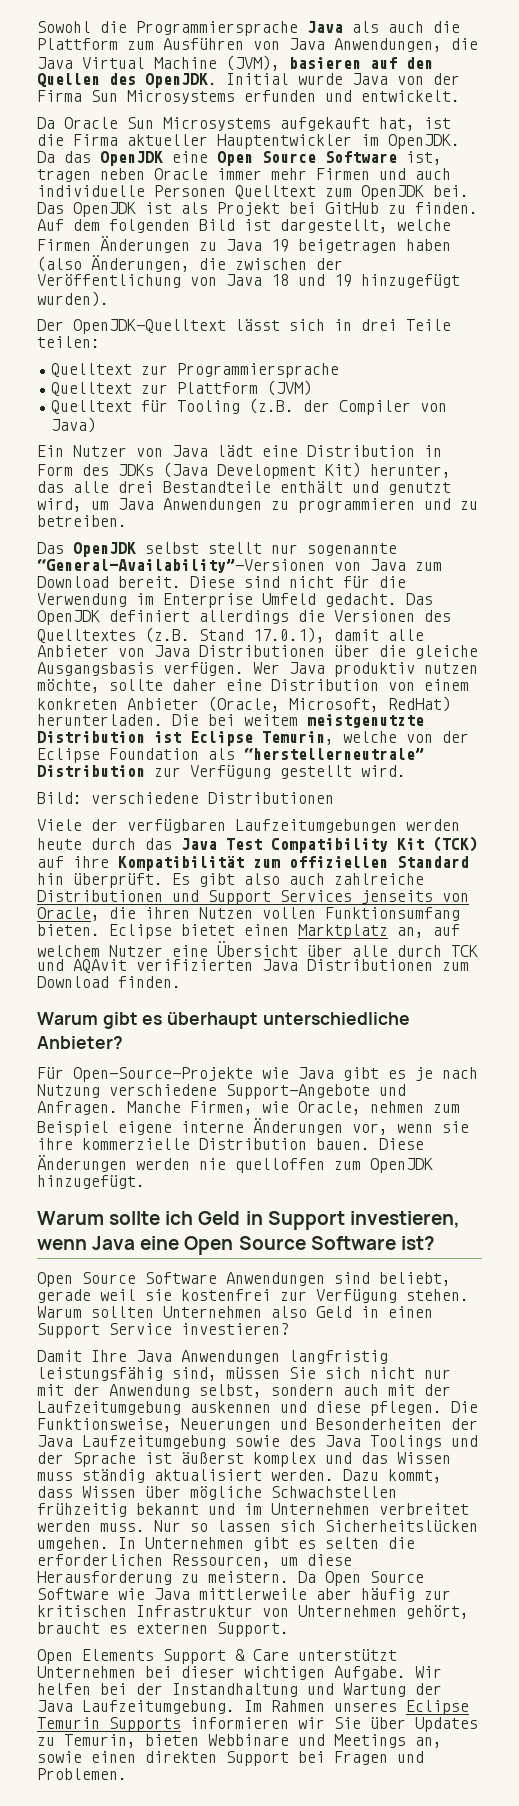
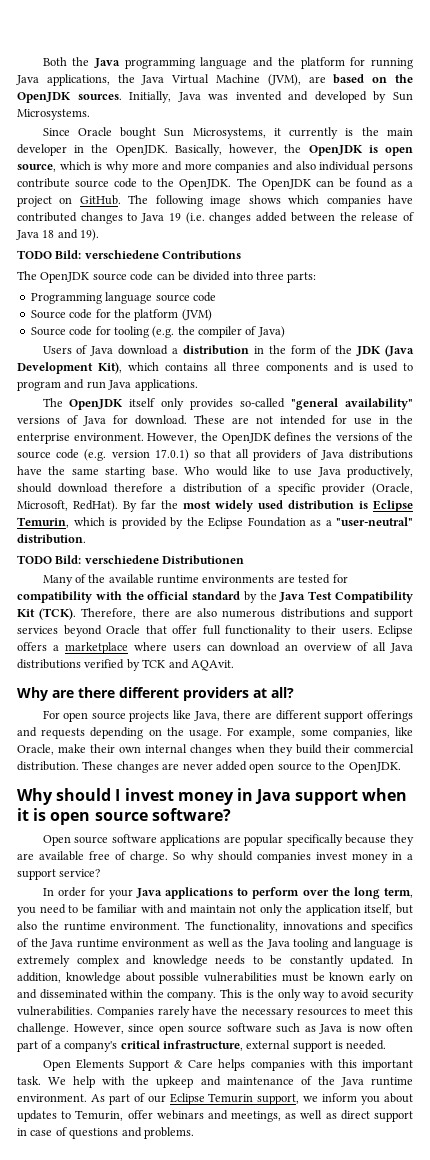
- Sowohl die Programmiersprache Java als auch die Plattform zum Ausführen von Java Anwendungen, die Java Virtual Machine (JVM), basieren auf den Quellen des OpenJDK. Initial wurde Java von der Firma Sun Microsystems erfunden und entwickelt.
- Da Oracle Sun Microsystems aufgekauft hat, ist die Firma aktueller Hauptentwickler im OpenJDK. Da das OpenJDK eine Open Source Software ist, tragen neben Oracle immer mehr Firmen und auch individuelle Personen Quelltext zum OpenJDK bei. Das OpenJDK ist als Projekt bei GitHub zu finden. Auf dem folgenden Bild ist dargestellt, welche Firmen Änderungen zu Java 19 beigetragen haben (also Änderungen, die zwischen der Veröffentlichung von Java 18 und 19 hinzugefügt wurden).
- Der OpenJDK-Quelltext lässt sich in drei Teile teilen:
- Quelltext zur Programmiersprache
- Quelltext zur Plattform (JVM)
- Quelltext für Tooling (z.B. der Compiler von Java)
- Ein Nutzer von Java lädt eine Distribution in Form des JDKs (Java Development Kit) herunter, das alle drei Bestandteile enthält und genutzt wird, um Java Anwendungen zu programmieren und zu betreiben.
- Das OpenJDK selbst stellt nur sogenannte “General-Availability”-Versionen von Java zum Download bereit. Diese sind nicht für die Verwendung im Enterprise Umfeld gedacht. Das OpenJDK definiert allerdings die Versionen des Quelltextes (z.B. Stand 17.0.1), damit alle Anbieter von Java Distributionen über die gleiche Ausgangsbasis verfügen. Wer Java produktiv nutzen möchte, sollte daher eine Distribution von einem konkreten Anbieter (Oracle, Microsoft, RedHat) herunterladen. Die bei weitem meistgenutzte Distribution ist Eclipse Temurin, welche von der Eclipse Foundation als “herstellerneutrale” Distribution zur Verfügung gestellt wird.
- Bild: verschiedene Distributionen
- Viele der verfügbaren Laufzeitumgebungen werden heute durch das Java Test Compatibility Kit (TCK) auf ihre Kompatibilität zum offiziellen Standard hin überprüft. Es gibt also auch zahlreiche Distributionen und Support Services jenseits von Oracle, die ihren Nutzen vollen Funktionsumfang bieten. Eclipse bietet einen Marktplatz an, auf welchem Nutzer eine Übersicht über alle durch TCK und AQAvit verifizierten Java Distributionen zum Download finden.
- Warum gibt es überhaupt unterschiedliche Anbieter?
- Für Open-Source-Projekte wie Java gibt es je nach Nutzung verschiedene Support-Angebote und Anfragen. Manche Firmen, wie Oracle, nehmen zum Beispiel eigene interne Änderungen vor, wenn sie ihre kommerzielle Distribution bauen. Diese Änderungen werden nie quelloffen zum OpenJDK hinzugefügt.
- Warum sollte ich Geld in Support investieren, wenn Java eine Open Source Software ist?
- Open Source Software Anwendungen sind beliebt, gerade weil sie kostenfrei zur Verfügung stehen. Warum sollten Unternehmen also Geld in einen Support Service investieren?
- Damit Ihre Java Anwendungen langfristig leistungsfähig sind, müssen Sie sich nicht nur mit der Anwendung selbst, sondern auch mit der Laufzeitumgebung auskennen und diese pflegen. Die Funktionsweise, Neuerungen und Besonderheiten der Java Laufzeitumgebung sowie des Java Toolings und der Sprache ist äußerst komplex und das Wissen muss ständig aktualisiert werden. Dazu kommt, dass Wissen über mögliche Schwachstellen frühzeitig bekannt und im Unternehmen verbreitet werden muss. Nur so lassen sich Sicherheitslücken umgehen. In Unternehmen gibt es selten die erforderlichen Ressourcen, um diese Herausforderung zu meistern. Da Open Source Software wie Java mittlerweile aber häufig zur kritischen Infrastruktur von Unternehmen gehört, braucht es externen Support.
+ Both the Java programming language and the platform for running Java applications, the Java Virtual Machine (JVM), are based on the OpenJDK sources. Initially, Java was invented and developed by Sun Microsystems.
+ Since Oracle bought Sun Microsystems, it currently is the main developer in the OpenJDK. Basically, however, the OpenJDK is open source, which is why more and more companies and also individual persons contribute source code to the OpenJDK. The OpenJDK can be found as a project on GitHub. The following image shows which companies have contributed changes to Java 19 (i.e. changes added between the release of Java 18 and 19).
+ TODO Bild: verschiedene Contributions
+ The OpenJDK source code can be divided into three parts:
+ Programming language source code
+ Source code for the platform (JVM)
+ Source code for tooling (e.g. the compiler of Java)
+ Users of Java download a distribution in the form of the JDK (Java Development Kit), which contains all three components and is used to program and run Java applications.
+ The OpenJDK itself only provides so-called "general availability" versions of Java for download. These are not intended for use in the enterprise environment. However, the OpenJDK defines the versions of the source code (e.g. version 17.0.1) so that all providers of Java distributions have the same starting base. Who would like to use Java productively, should download therefore a distribution of a specific provider (Oracle, Microsoft, RedHat). By far the most widely used distribution is Eclipse Temurin, which is provided by the Eclipse Foundation as a "user-neutral" distribution.
+ TODO Bild: verschiedene Distributionen
+ Many of the available runtime environments are tested for compatibility with the official standard by the Java Test Compatibility Kit (TCK). Therefore, there are also numerous distributions and support services beyond Oracle that offer full functionality to their users. Eclipse offers a marketplace where users can download an overview of all Java distributions verified by TCK and AQAvit.
+ Why are there different providers at all?
+ For open source projects like Java, there are different support offerings and requests depending on the usage. For example, some companies, like Oracle, make their own internal changes when they build their commercial distribution. These changes are never added open source to the OpenJDK.
+ Why should I invest money in Java support when it is open source software?
+ Open source software applications are popular specifically because they are available free of charge. So why should companies invest money in a support service?
+ In order for your Java applications to perform over the long term, you need to be familiar with and maintain not only the application itself, but also the runtime environment. The functionality, innovations and specifics of the Java runtime environment as well as the Java tooling and language is extremely complex and knowledge needs to be constantly updated. In addition, knowledge about possible vulnerabilities must be known early on and disseminated within the company. This is the only way to avoid security vulnerabilities. Companies rarely have the necessary resources to meet this challenge. However, since open source software such as Java is now often part of a company's critical infrastructure, external support is needed.
- Open Elements Support & Care unterstützt Unternehmen bei dieser wichtigen Aufgabe. Wir helfen bei der Instandhaltung und Wartung der Java Laufzeitumgebung. Im Rahmen unseres Eclipse Temurin Supports informieren wir Sie über Updates zu Temurin, bieten Webbinare und Meetings an, sowie einen direkten Support bei Fragen und Problemen.
+ Open Elements Support & Care helps companies with this important task. We help with the upkeep and maintenance of the Java runtime environment. As part of our Eclipse Temurin support, we inform you about updates to Temurin, offer webinars and meetings, as well as direct support in case of questions and problems.

